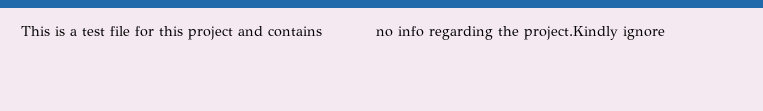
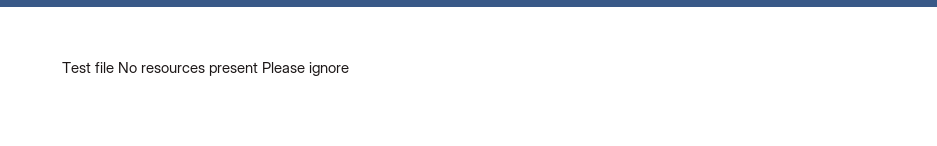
- This is a test file for this project and contains no info regarding the project.Kindly ignore
+ Test file No resources present Please ignore

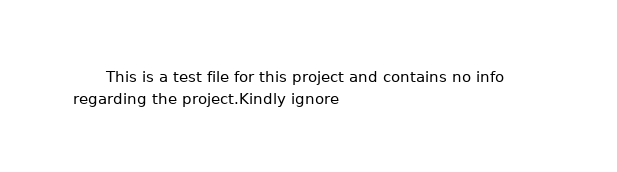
- Test file No resources present Please ignore
+ This is a test file for this project and contains no info regarding the project.Kindly ignore

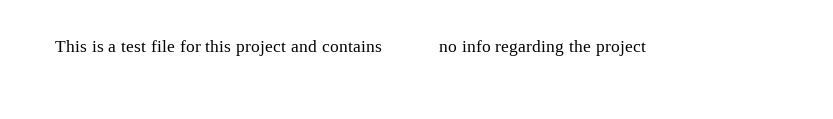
- This is a test file for this project and contains no info regarding the project.Kindly ignore
+ This is a test file for this project and contains no info regarding the project

